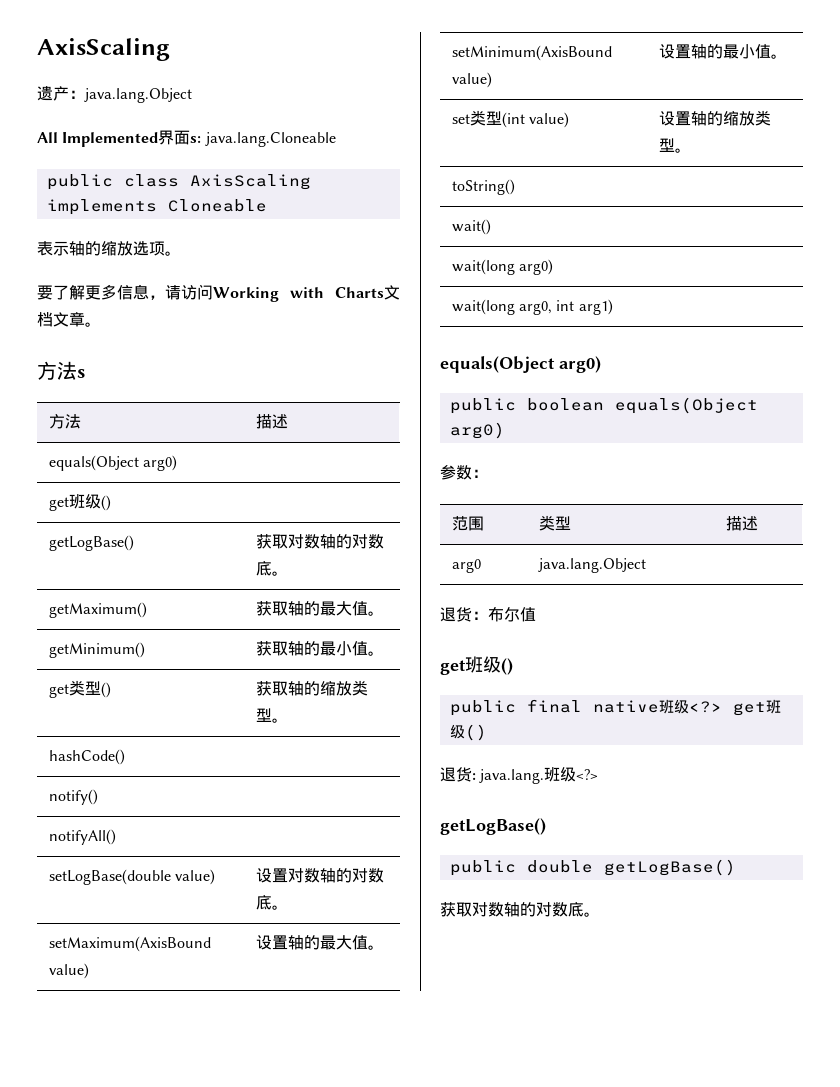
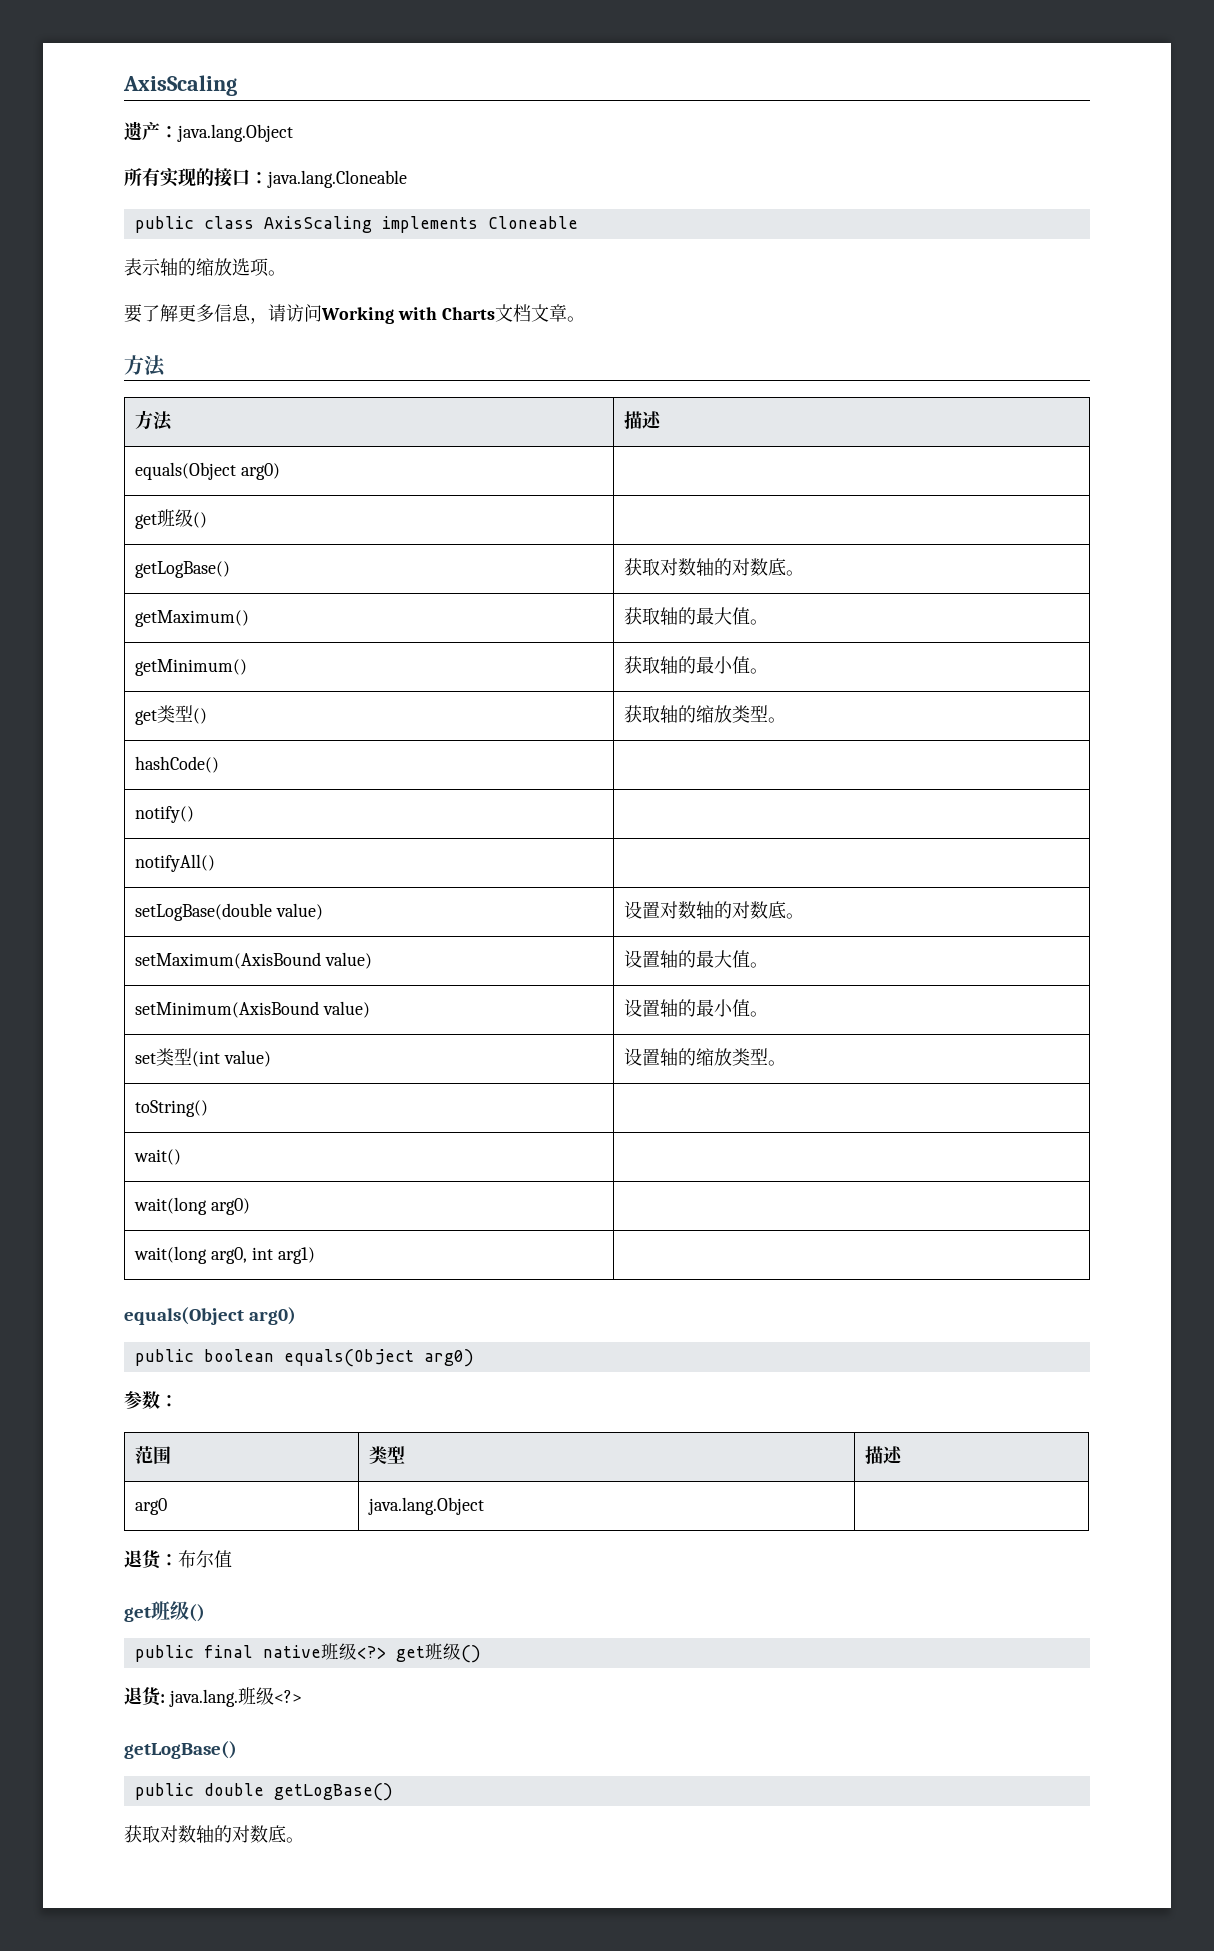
- All Implemented界面s: java.lang.Cloneable
+ 所有实现的接口：java.lang.Cloneable
  要了解更多信息，请访问Working with Charts文档文章。
- 方法s
+ 方法

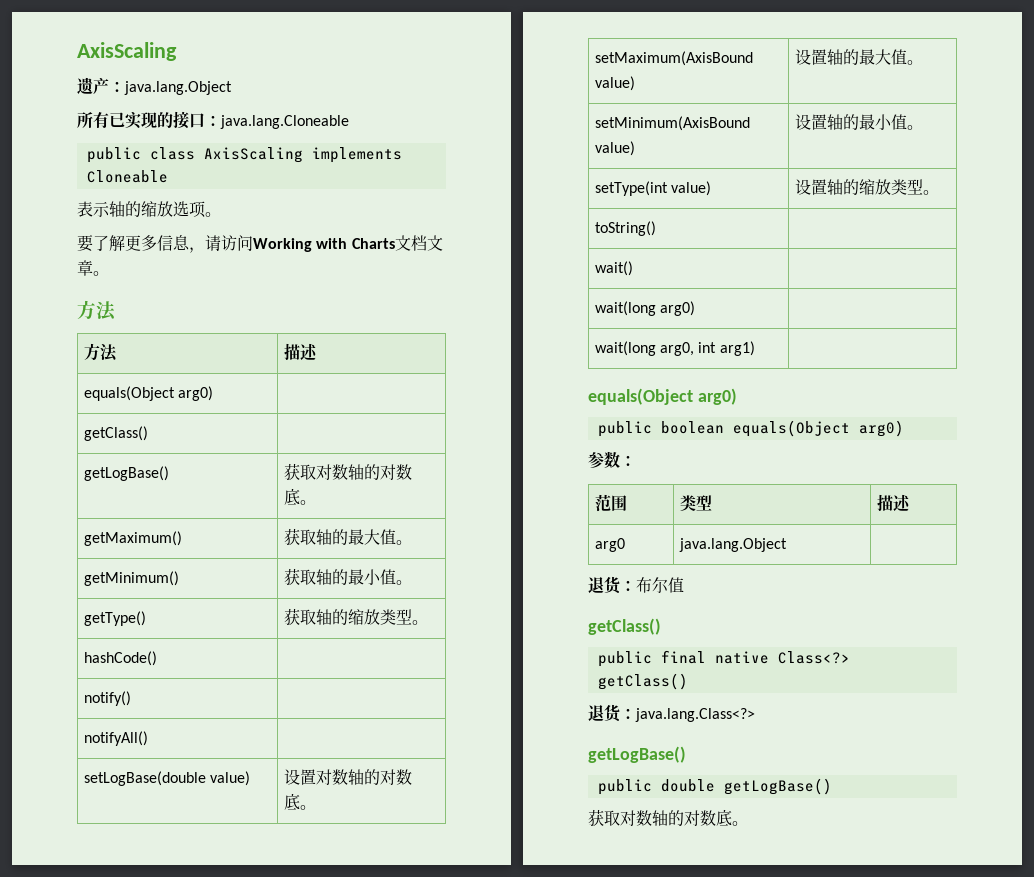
- 所有实现的接口：java.lang.Cloneable
+ 所有已实现的接口：java.lang.Cloneable
- get班级() |
+ getClass() |
- get类型() | 获取轴的缩放类型。
+ getType() | 获取轴的缩放类型。
- set类型(int value) | 设置轴的缩放类型。
+ setType(int value) | 设置轴的缩放类型。
  退货：布尔值
- get班级()
+ getClass()
- public final native班级<?> get班级()
- 退货: java.lang.班级<?>
+ public final native Class<?> getClass()
+ 退货：java.lang.Class<?>

